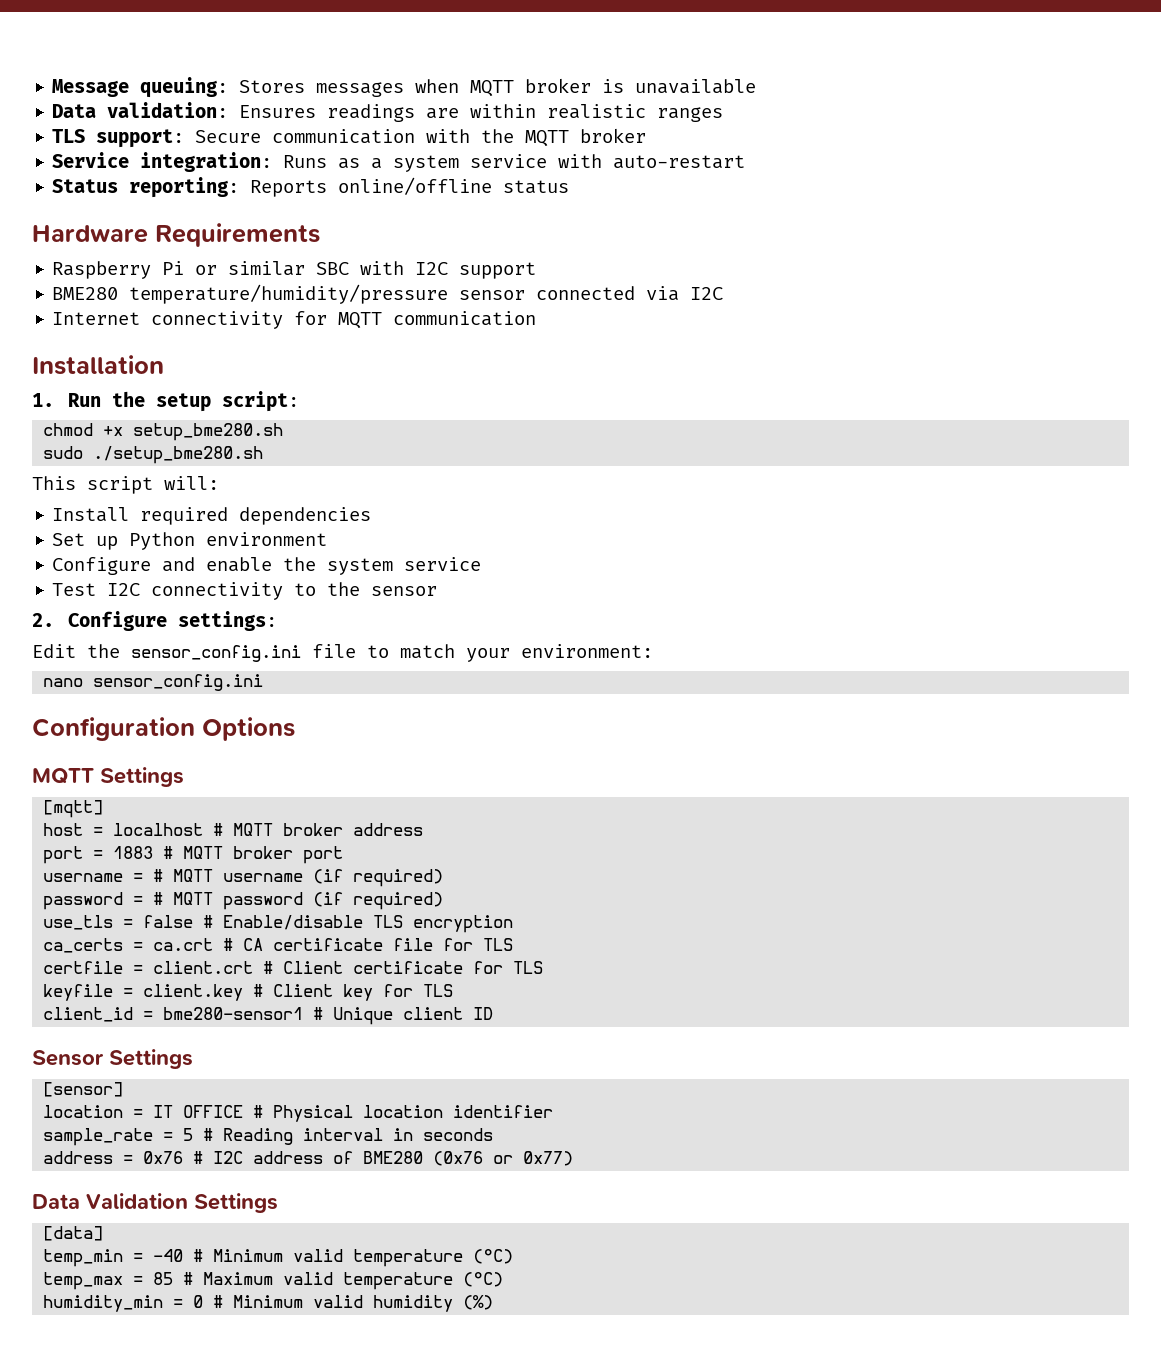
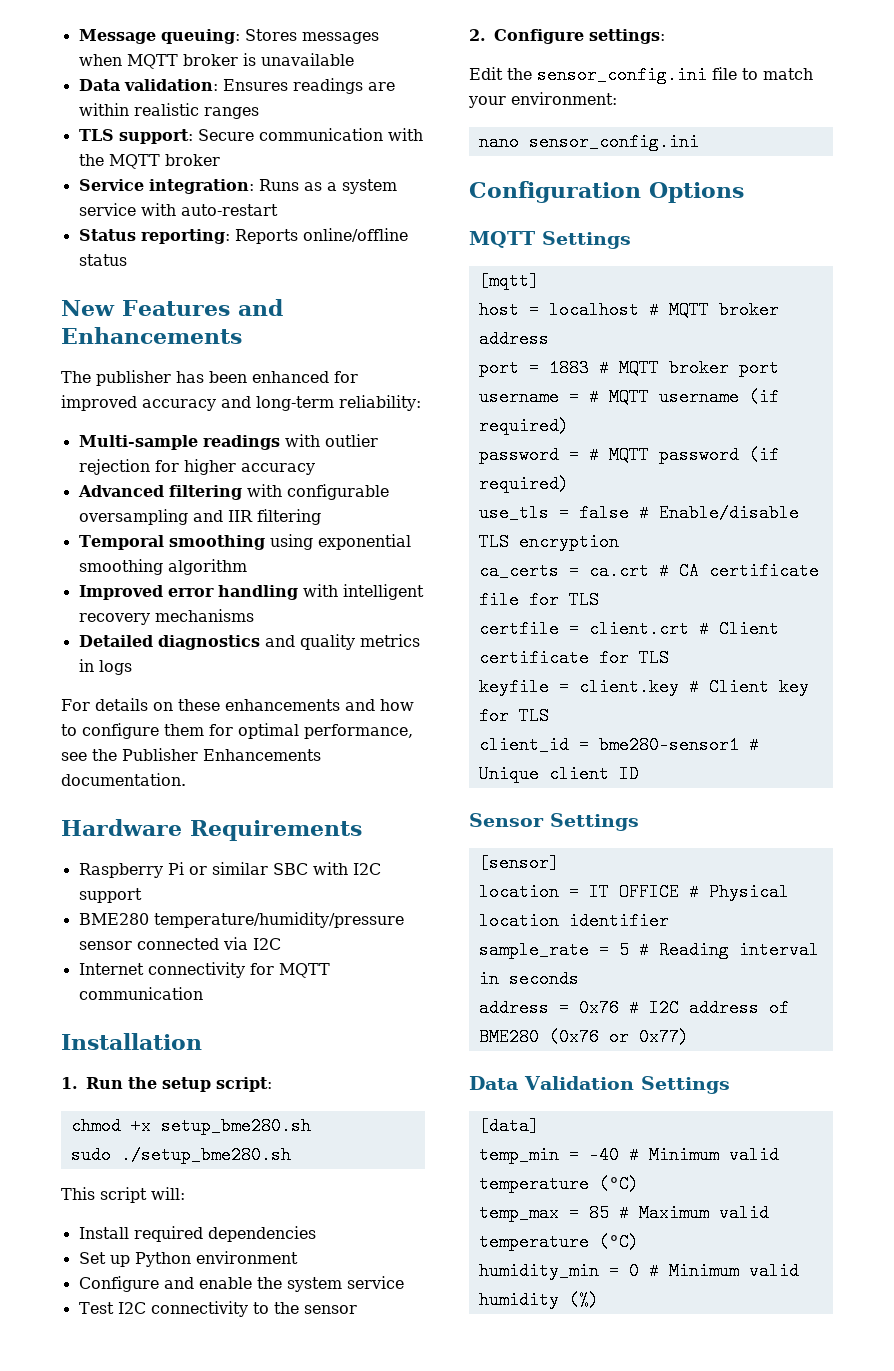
+ New Features and Enhancements
+ The publisher has been enhanced for improved accuracy and long-term reliability:
+ Multi-sample readings with outlier rejection for higher accuracy
+ Advanced filtering with configurable oversampling and IIR filtering
+ Temporal smoothing using exponential smoothing algorithm
+ Improved error handling with intelligent recovery mechanisms
+ Detailed diagnostics and quality metrics in logs
+ For details on these enhancements and how to configure them for optimal performance, see the Publisher Enhancements documentation.

